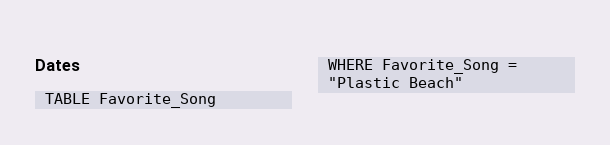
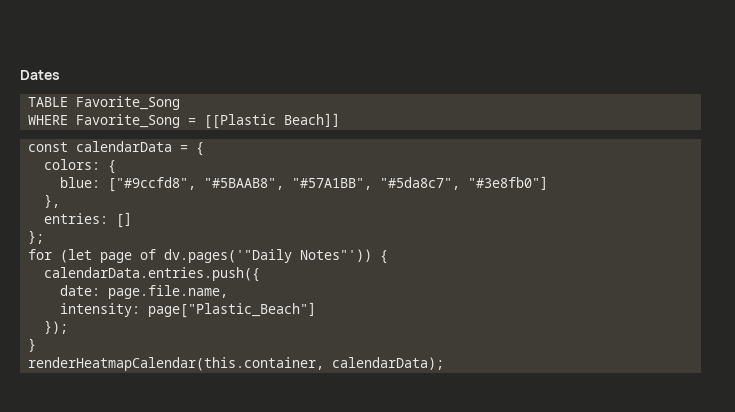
- WHERE Favorite_Song = "Plastic Beach"
+ WHERE Favorite_Song = [[Plastic Beach]]
+ const calendarData = {
+ colors: {
+ blue: ["#9ccfd8", "#5BAAB8", "#57A1BB", "#5da8c7", "#3e8fb0"]
+ },
+ entries: []
+ };
+ for (let page of dv.pages('"Daily Notes"')) {
+ calendarData.entries.push({
+ date: page.file.name,
+ intensity: page["Plastic_Beach"]
+ });
+ }
+ renderHeatmapCalendar(this.container, calendarData);

